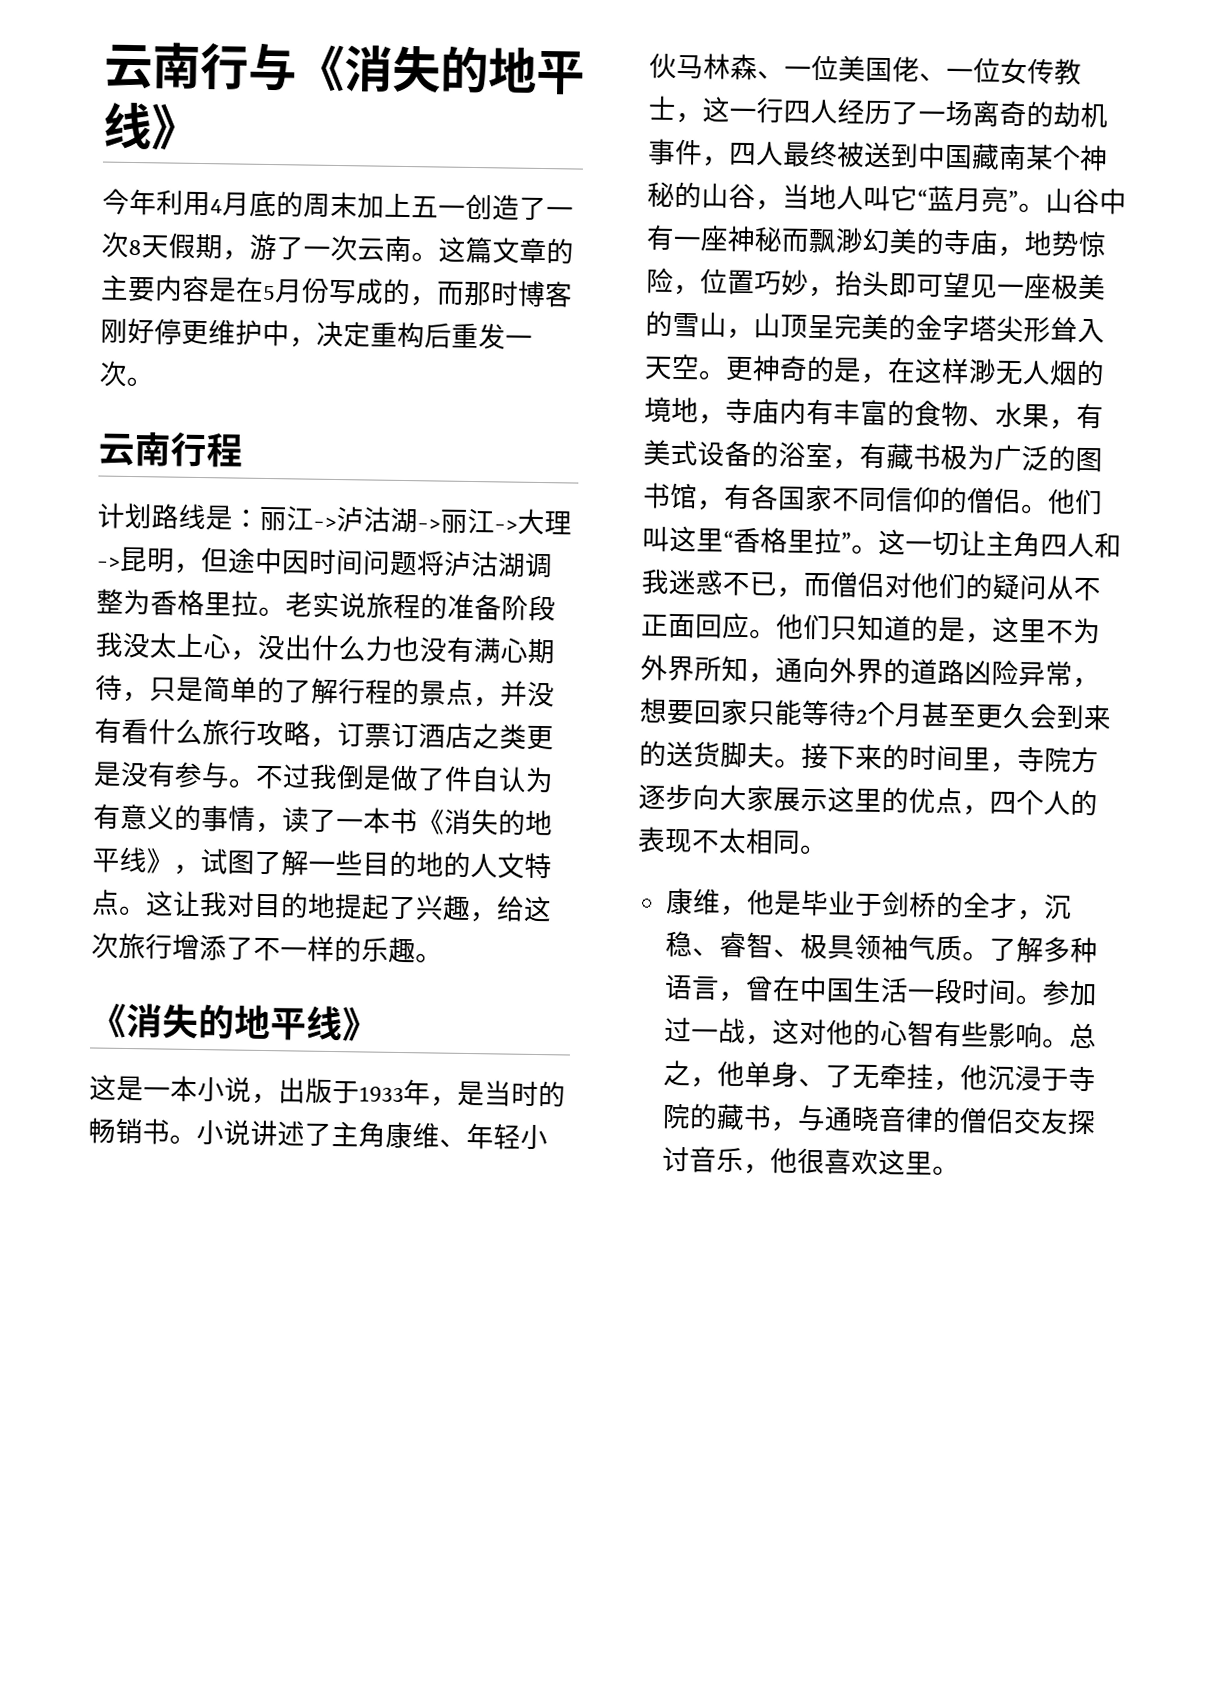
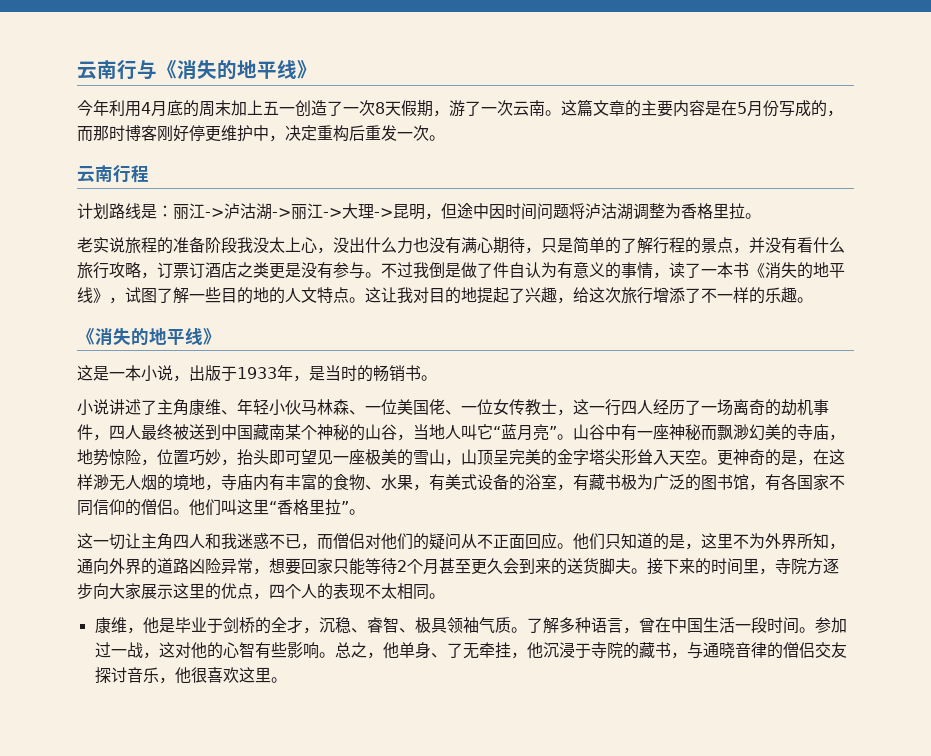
- 计划路线是：丽江->泸沽湖->丽江->大理->昆明，但途中因时间问题将泸沽湖调整为香格里拉。老实说旅程的准备阶段我没太上心，没出什么力也没有满心期待，只是简单的了解行程的景点，并没有看什么旅行攻略，订票订酒店之类更是没有参与。
+ 计划路线是：丽江->泸沽湖->丽江->大理->昆明，但途中因时间问题将泸沽湖调整为香格里拉。
+ 老实说旅程的准备阶段我没太上心，没出什么力也没有满心期待，只是简单的了解行程的景点，并没有看什么旅行攻略，订票订酒店之类更是没有参与。
- 这是一本小说，出版于1933年，是当时的畅销书。小说讲述了主角康维、年轻小伙马林森、一位美国佬、一位女传教士，这一行四人经历了一场离奇的劫机事件，四人最终被送到中国藏南某个神秘的山谷，当地人叫它“蓝月亮”。
+ 这是一本小说，出版于1933年，是当时的畅销书。
+ 小说讲述了主角康维、年轻小伙马林森、一位美国佬、一位女传教士，这一行四人经历了一场离奇的劫机事件，四人最终被送到中国藏南某个神秘的山谷，当地人叫它“蓝月亮”。
- 他们叫这里“香格里拉”。这一切让主角四人和我迷惑不已，而僧侣对他们的疑问从不正面回应。
+ 他们叫这里“香格里拉”。
+ 这一切让主角四人和我迷惑不已，而僧侣对他们的疑问从不正面回应。

